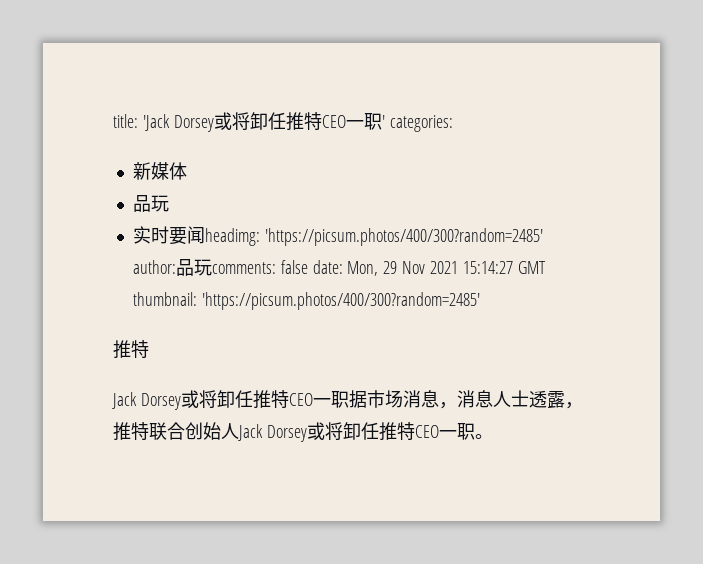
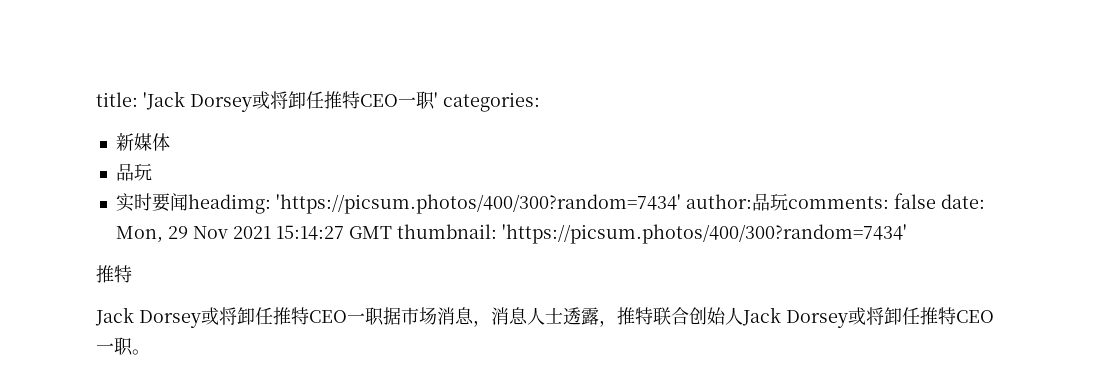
- 实时要闻headimg: 'https://picsum.photos/400/300?random=2485' author:品玩comments: false date: Mon, 29 Nov 2021 15:14:27 GMT thumbnail: 'https://picsum.photos/400/300?random=2485'
+ 实时要闻headimg: 'https://picsum.photos/400/300?random=7434' author:品玩comments: false date: Mon, 29 Nov 2021 15:14:27 GMT thumbnail: 'https://picsum.photos/400/300?random=7434'

